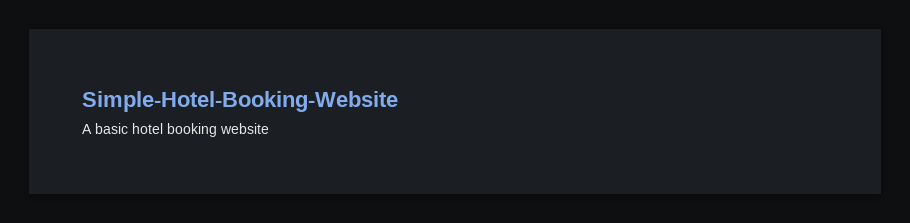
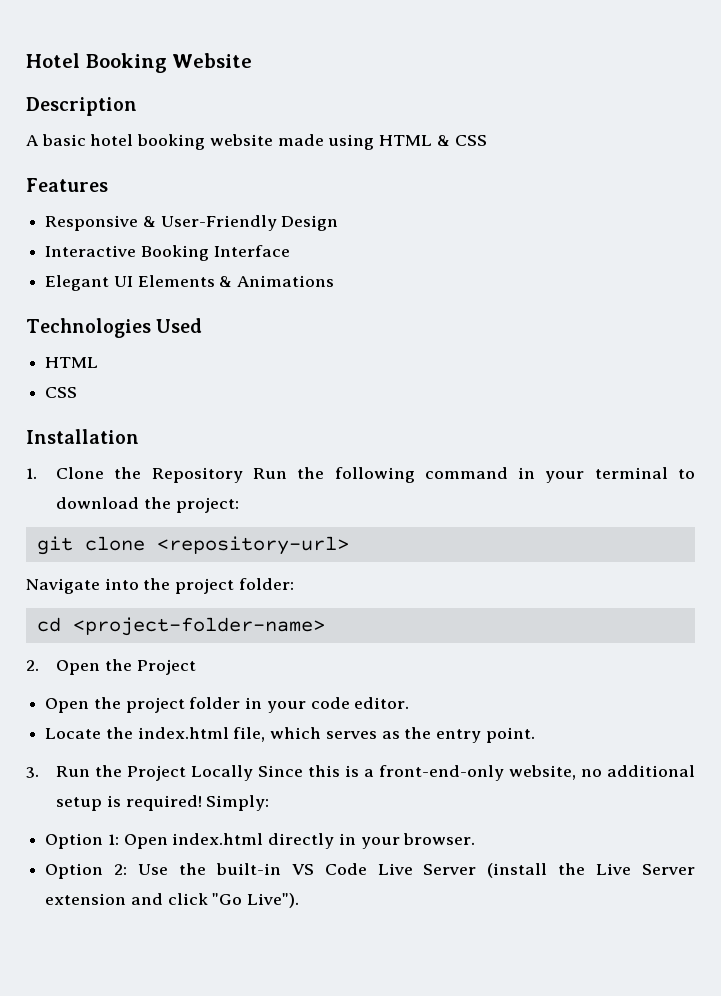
- Simple-Hotel-Booking-Website
+ Hotel Booking Website
+ Description
- A basic hotel booking website
+ A basic hotel booking website made using HTML & CSS
+ Features
+ Responsive & User-Friendly Design
+ Interactive Booking Interface
+ Elegant UI Elements & Animations
+ Technologies Used
+ HTML
+ CSS
+ Installation
+ 1. Clone the Repository Run the following command in your terminal to download the project:
+ git clone <repository-url>
+ Navigate into the project folder:
+ cd <project-folder-name>
+ 2. Open the Project
+ Open the project folder in your code editor.
+ Locate the index.html file, which serves as the entry point.
+ 3. Run the Project Locally Since this is a front-end-only website, no additional setup is required! Simply:
+ Option 1: Open index.html directly in your browser.
+ Option 2: Use the built-in VS Code Live Server (install the Live Server extension and click "Go Live").

